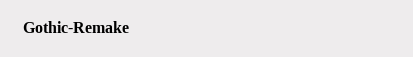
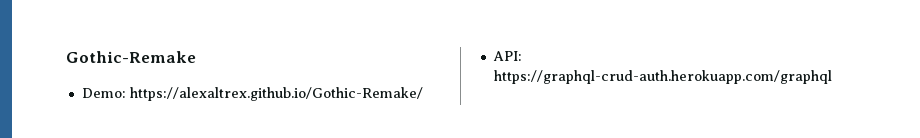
+ Demo: https://alexaltrex.github.io/Gothic-Remake/
+ API: https://graphql-crud-auth.herokuapp.com/graphql

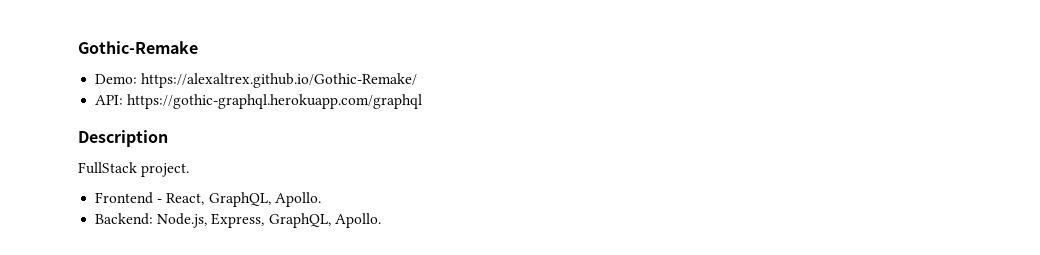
- API: https://graphql-crud-auth.herokuapp.com/graphql
+ API: https://gothic-graphql.herokuapp.com/graphql
+ Description
+ FullStack project.
+ Frontend - React, GraphQL, Apollo.
+ Backend: Node.js, Express, GraphQL, Apollo.

